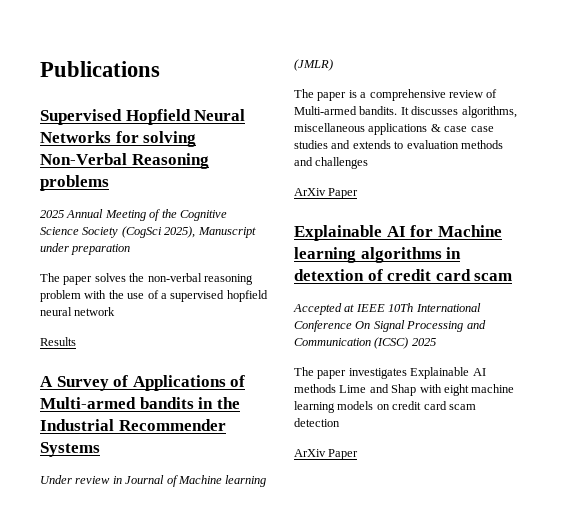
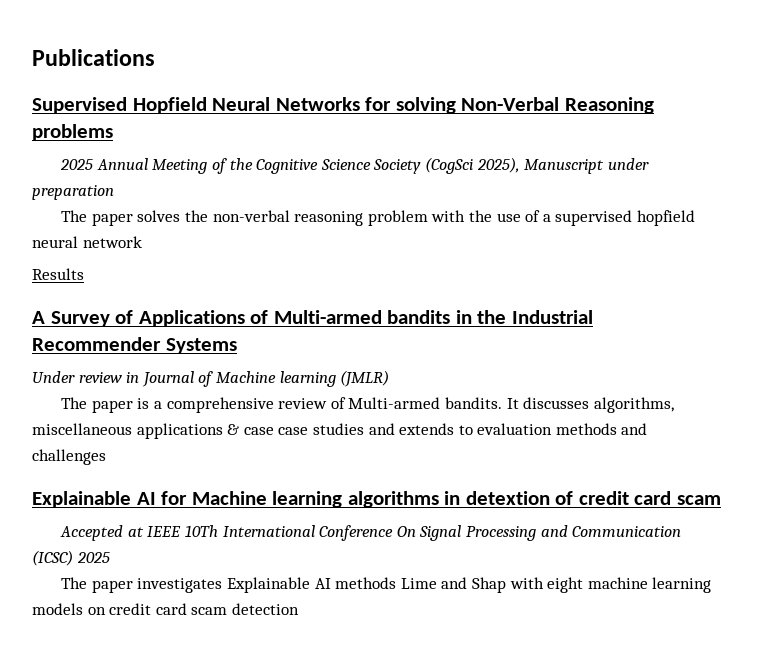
  It discusses algorithms, miscellaneous applications & case case studies and extends to evaluation methods and challenges
- ArXiv Paper
  The paper investigates Explainable AI methods Lime and Shap with eight machine learning models on credit card scam detection
- ArXiv Paper

